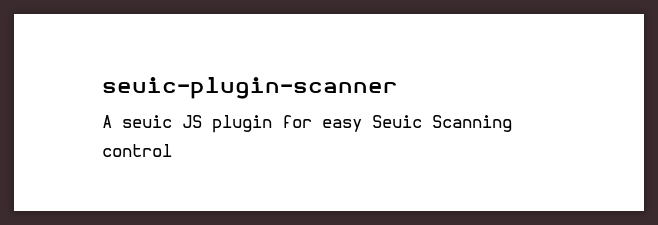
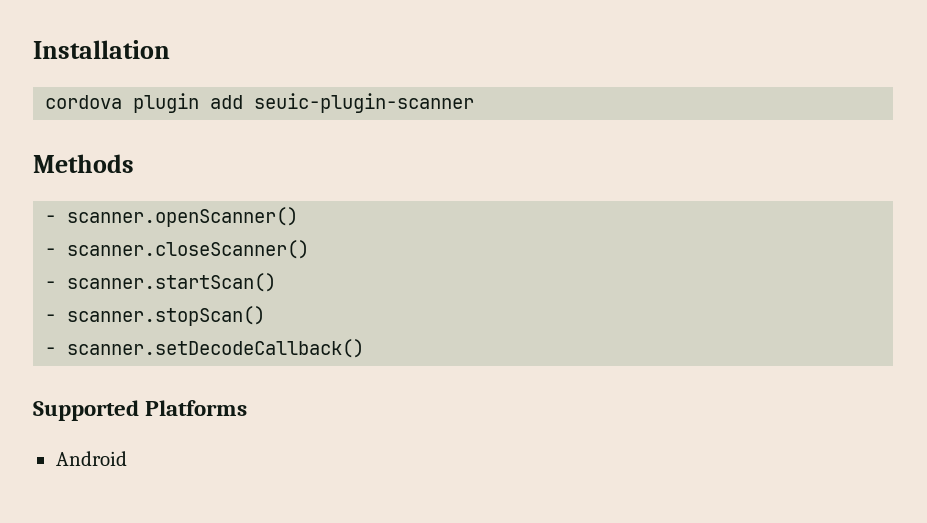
- seuic-plugin-scanner
- A seuic JS plugin for easy Seuic Scanning control
+ Installation
+ cordova plugin add seuic-plugin-scanner
+ Methods
+ - scanner.openScanner()
+ - scanner.closeScanner()
+ - scanner.startScan()
+ - scanner.stopScan()
+ - scanner.setDecodeCallback()
+ Supported Platforms
+ Android

